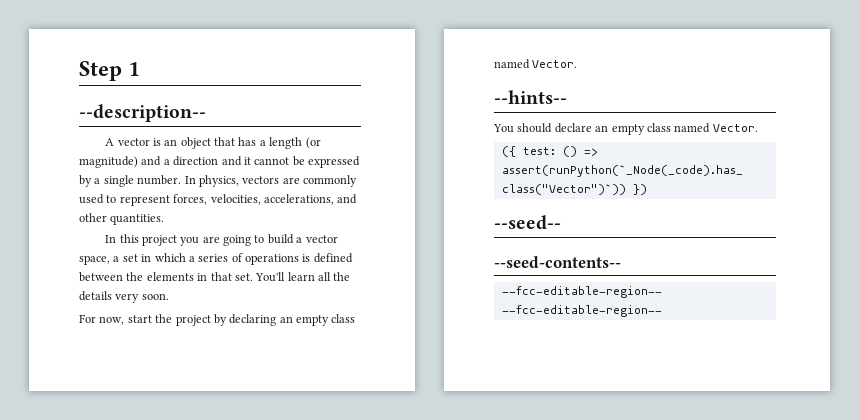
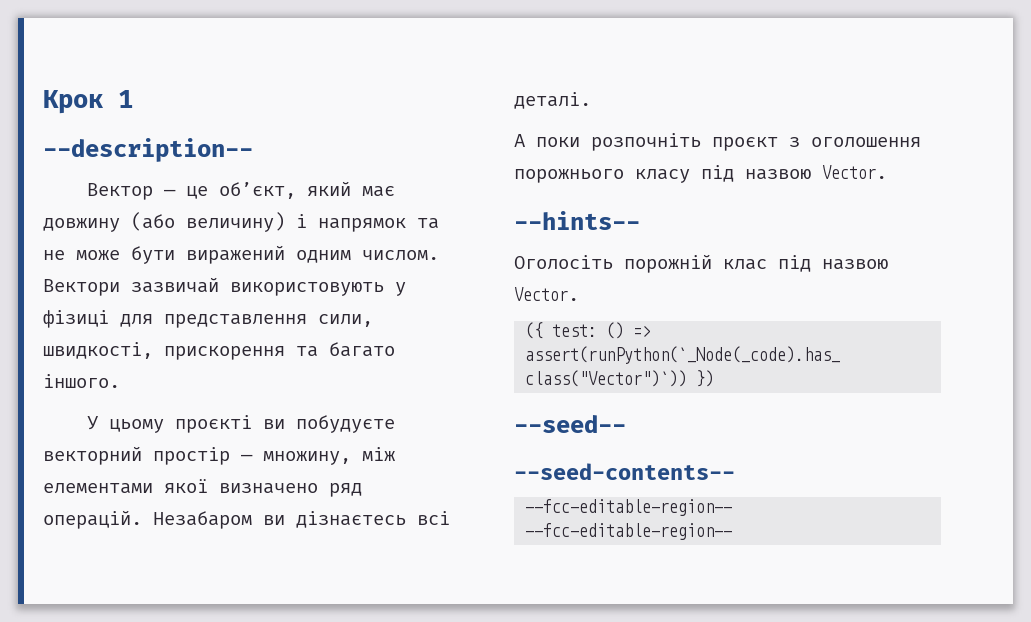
- Step 1
+ Крок 1
- A vector is an object that has a length (or magnitude) and a direction and it cannot be expressed by a single number. In physics, vectors are commonly used to represent forces, velocities, accelerations, and other quantities.
- In this project you are going to build a vector space, a set in which a series of operations is defined between the elements in that set. You'll learn all the details very soon.
- For now, start the project by declaring an empty class named Vector.
+ Вектор — це об’єкт, який має довжину (або величину) і напрямок та не може бути виражений одним числом. Вектори зазвичай використовують у фізиці для представлення сили, швидкості, прискорення та багато іншого.
+ У цьому проєкті ви побудуєте векторний простір — множину, між елементами якої визначено ряд операцій. Незабаром ви дізнаєтесь всі деталі.
+ А поки розпочніть проєкт з оголошення порожнього класу під назвою Vector.
  --hints--
- You should declare an empty class named Vector.
+ Оголосіть порожній клас під назвою Vector.

